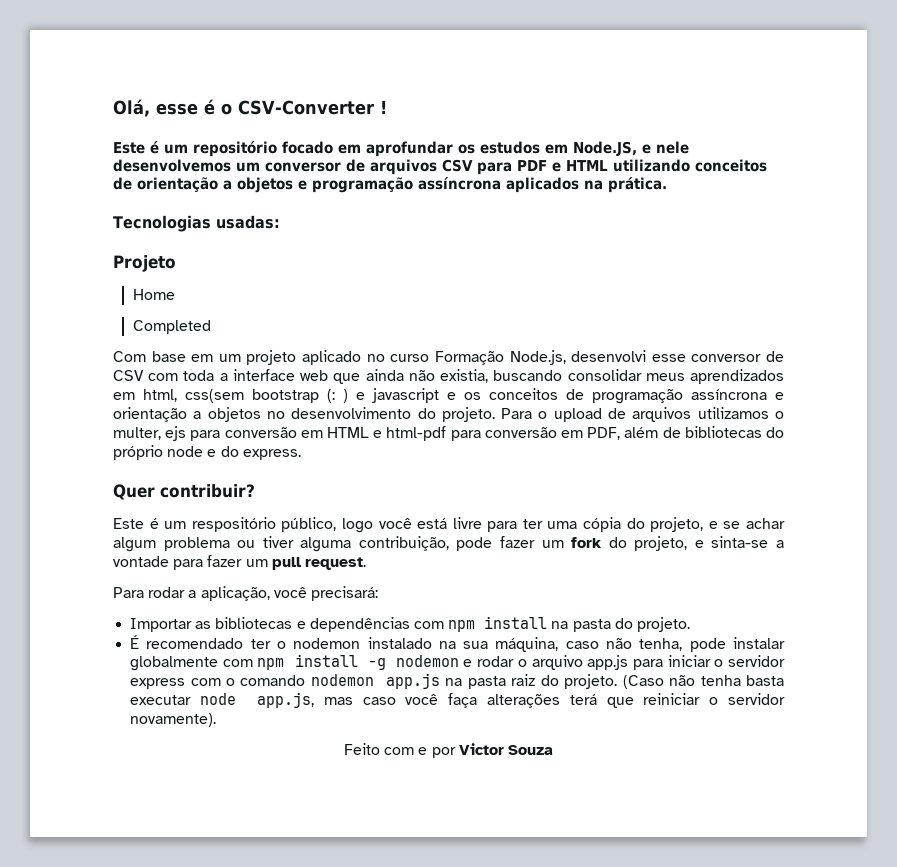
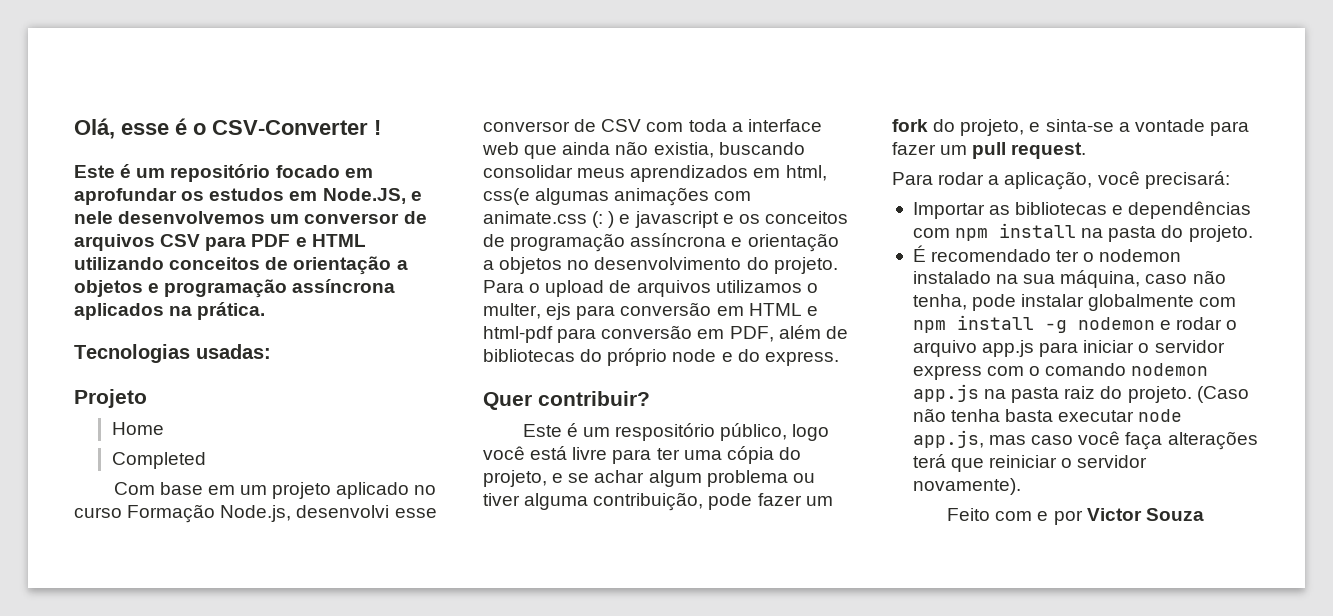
- Com base em um projeto aplicado no curso Formação Node.js, desenvolvi esse conversor de CSV com toda a interface web que ainda não existia, buscando consolidar meus aprendizados em html, css(sem bootstrap (: ) e javascript e os conceitos de programação assíncrona e orientação a objetos no desenvolvimento do projeto.
+ Com base em um projeto aplicado no curso Formação Node.js, desenvolvi esse conversor de CSV com toda a interface web que ainda não existia, buscando consolidar meus aprendizados em html, css(e algumas animações com animate.css (: ) e javascript e os conceitos de programação assíncrona e orientação a objetos no desenvolvimento do projeto.

